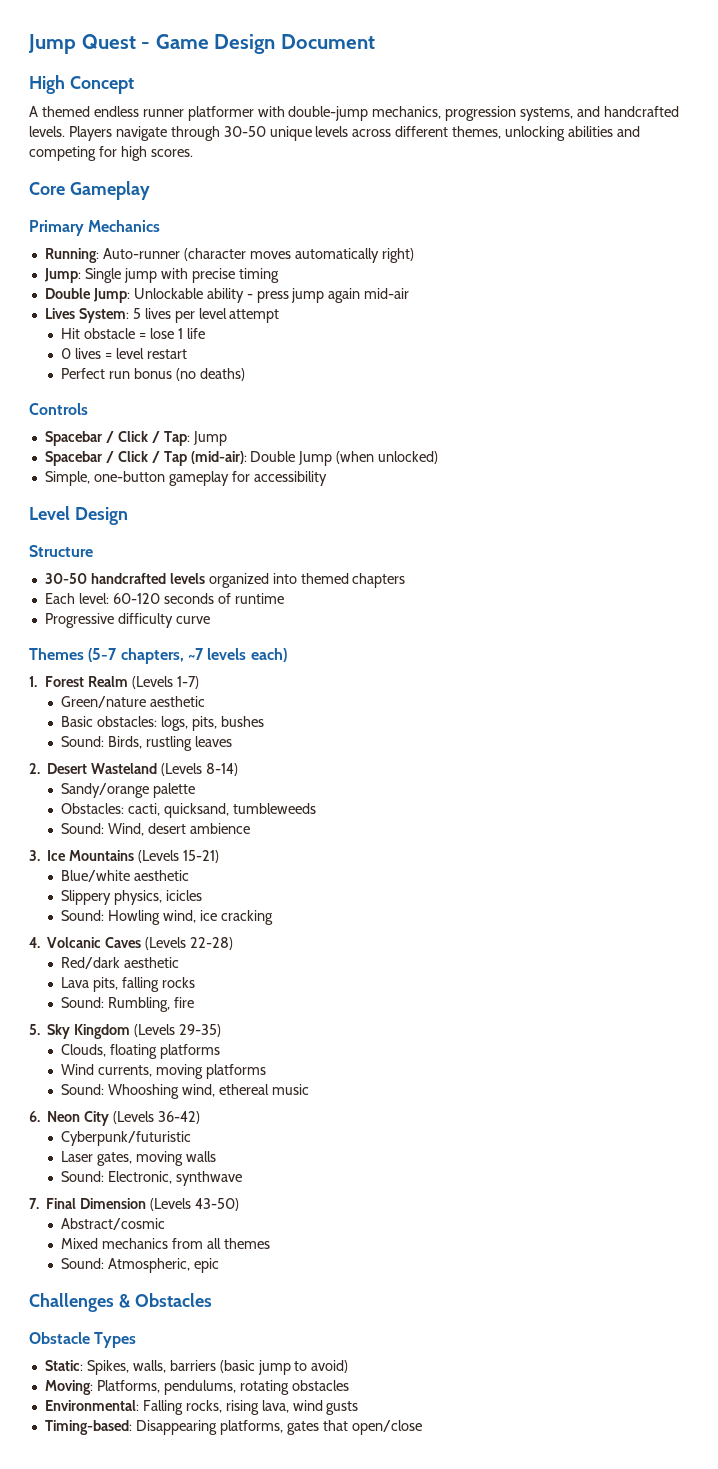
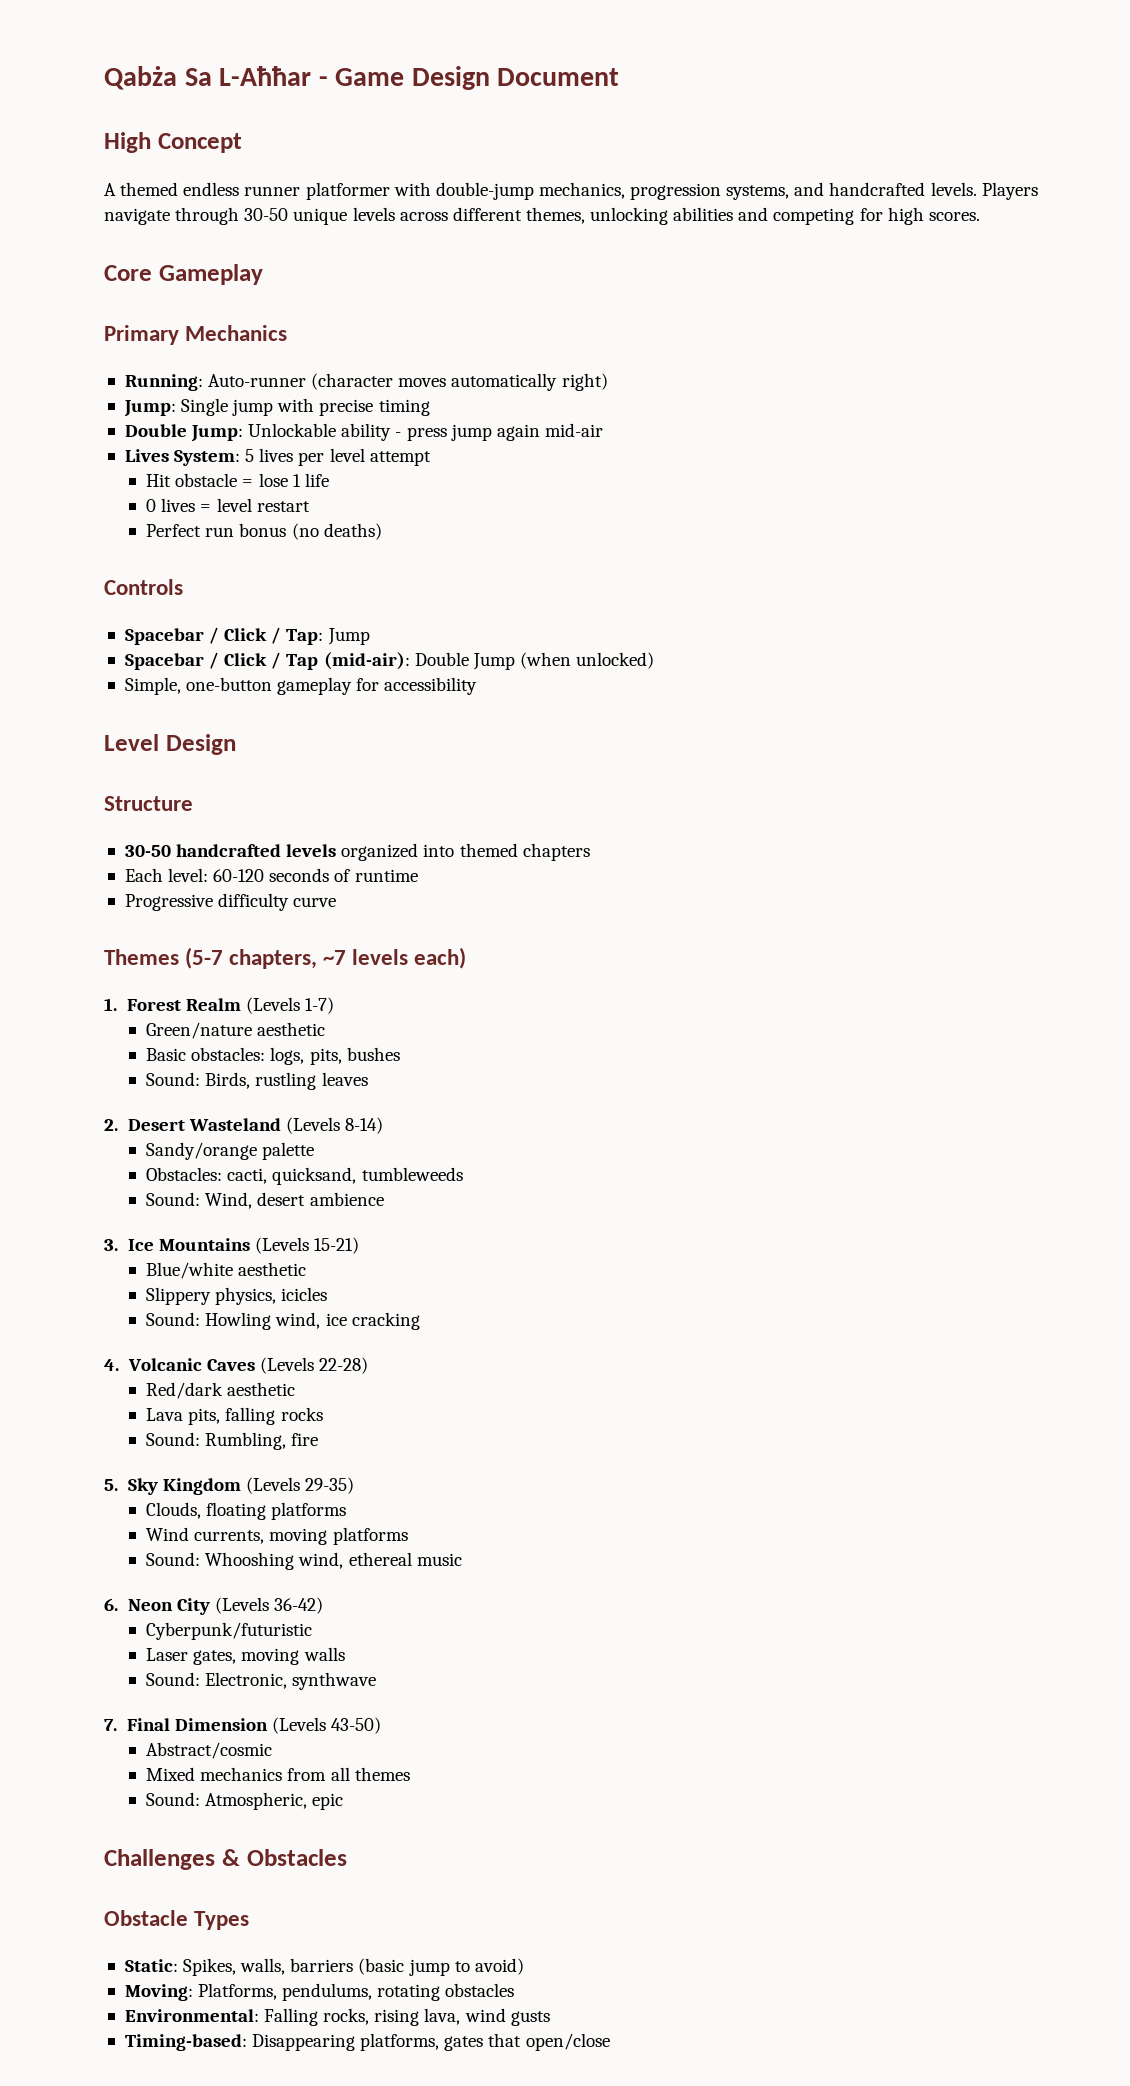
- Jump Quest - Game Design Document
+ Qabża Sa L-Aħħar - Game Design Document

